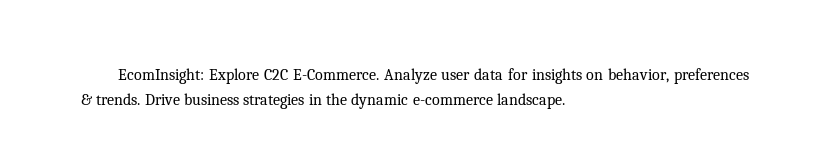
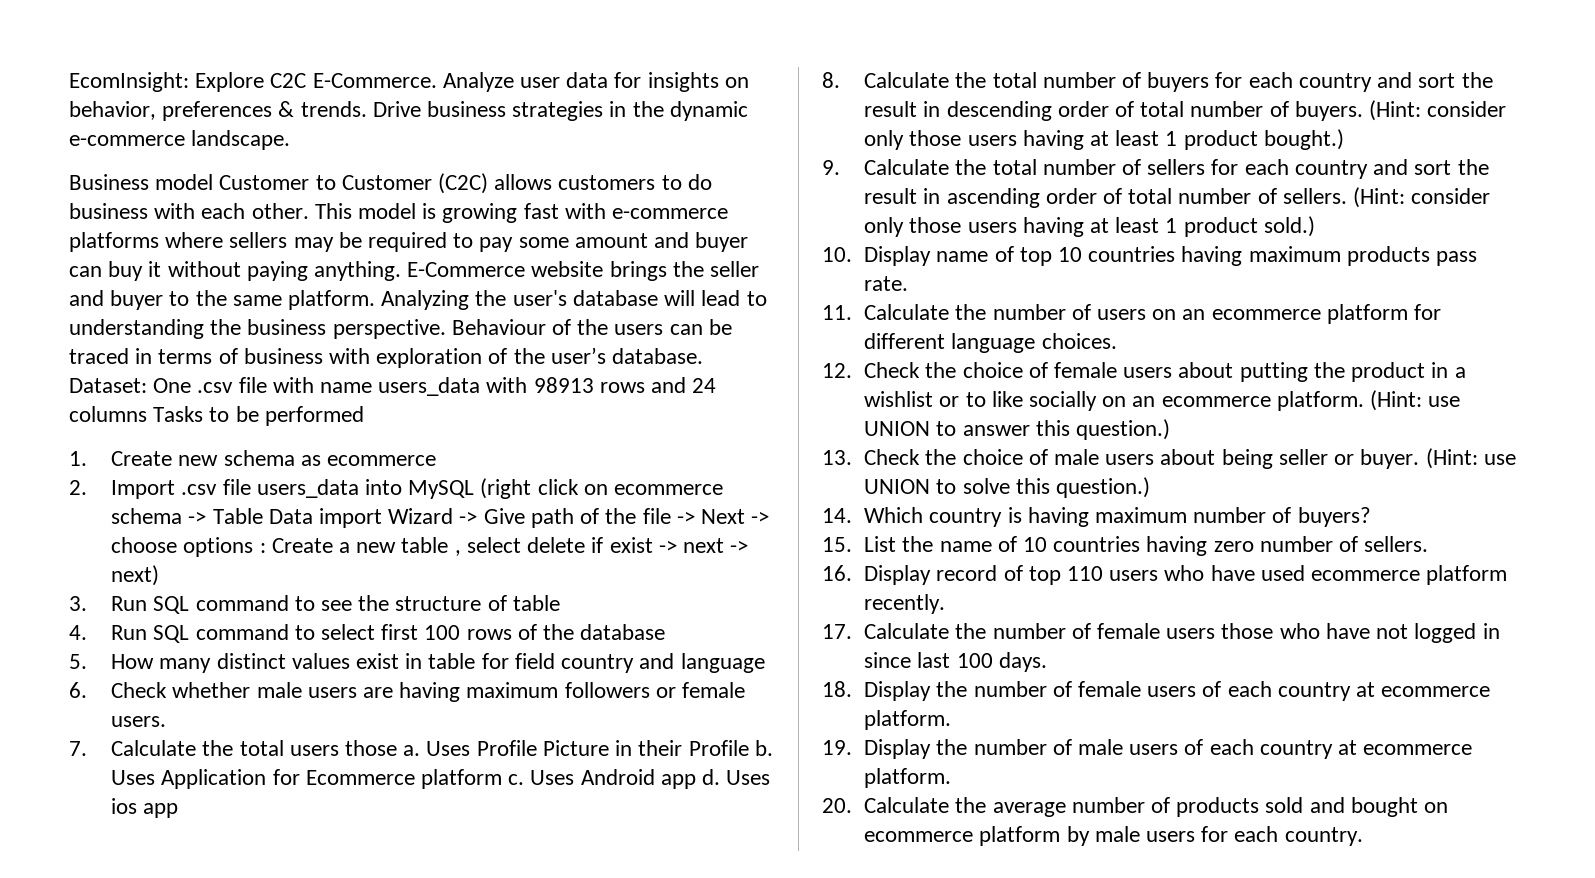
+ Business model Customer to Customer (C2C) allows customers to do business with each other. This model is growing fast with e-commerce platforms where sellers may be required to pay some amount and buyer can buy it without paying anything. E-Commerce website brings the seller and buyer to the same platform. Analyzing the user's database will lead to understanding the business perspective. Behaviour of the users can be traced in terms of business with exploration of the user’s database. Dataset: One .csv file with name users_data with 98913 rows and 24 columns Tasks to be performed
+ 1. Create new schema as ecommerce
+ 2. Import .csv file users_data into MySQL (right click on ecommerce schema -> Table Data import Wizard -> Give path of the file -> Next -> choose options : Create a new table , select delete if exist -> next -> next)
+ 3. Run SQL command to see the structure of table
+ 4. Run SQL command to select first 100 rows of the database
+ 5. How many distinct values exist in table for field country and language
+ 6. Check whether male users are having maximum followers or female users.
+ 7. Calculate the total users those a. Uses Profile Picture in their Profile b. Uses Application for Ecommerce platform c. Uses Android app d. Uses ios app
+ 8. Calculate the total number of buyers for each country and sort the result in descending order of total number of buyers. (Hint: consider only those users having at least 1 product bought.)
+ 9. Calculate the total number of sellers for each country and sort the result in ascending order of total number of sellers. (Hint: consider only those users having at least 1 product sold.)
+ 10. Display name of top 10 countries having maximum products pass rate.
+ 11. Calculate the number of users on an ecommerce platform for different language choices.
+ 12. Check the choice of female users about putting the product in a wishlist or to like socially on an ecommerce platform. (Hint: use UNION to answer this question.)
+ 13. Check the choice of male users about being seller or buyer. (Hint: use UNION to solve this question.)
+ 14. Which country is having maximum number of buyers?
+ 15. List the name of 10 countries having zero number of sellers.
+ 16. Display record of top 110 users who have used ecommerce platform recently.
+ 17. Calculate the number of female users those who have not logged in since last 100 days.
+ 18. Display the number of female users of each country at ecommerce platform.
+ 19. Display the number of male users of each country at ecommerce platform.
+ 20. Calculate the average number of products sold and bought on ecommerce platform by male users for each country.

